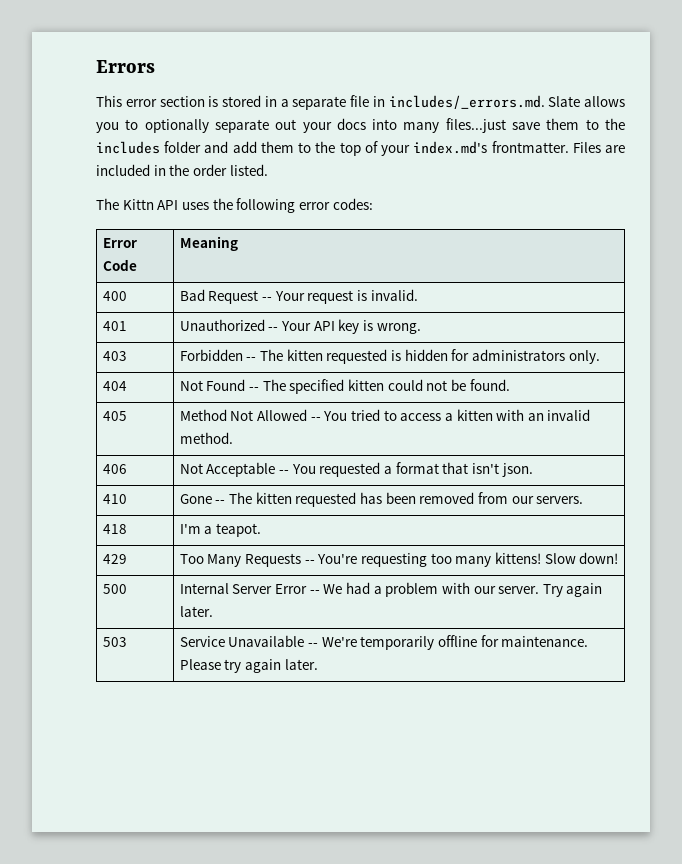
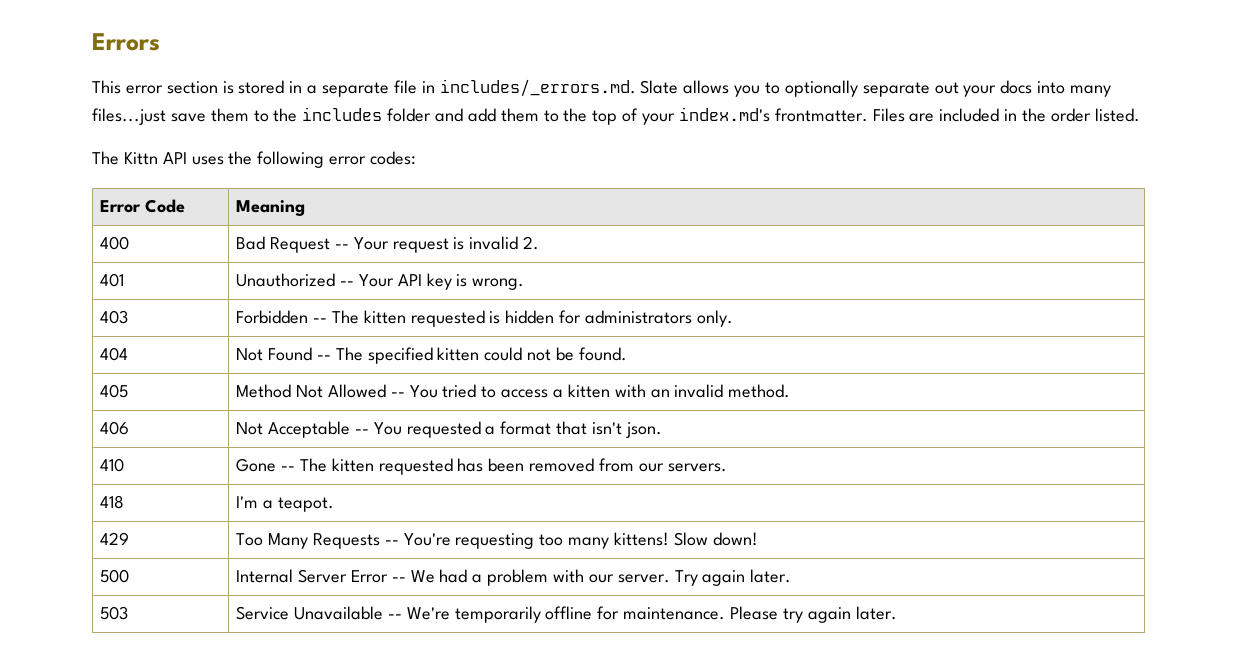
- 400 | Bad Request -- Your request is invalid.
+ 400 | Bad Request -- Your request is invalid 2.

